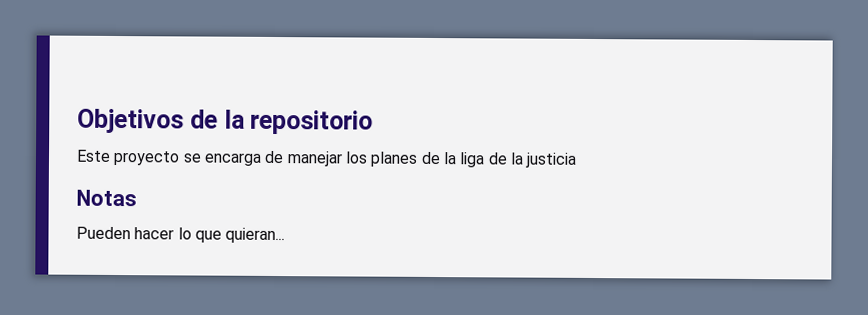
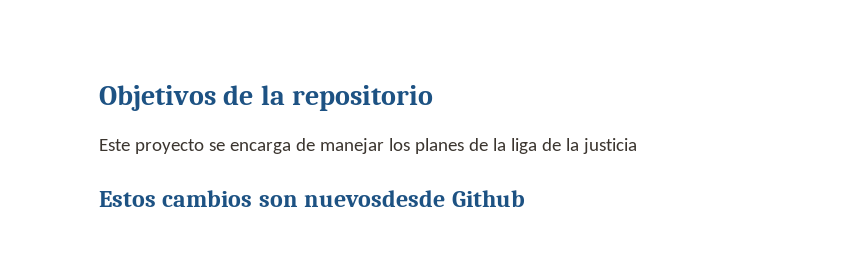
- Notas
- Pueden hacer lo que quieran...
+ Estos cambios son nuevosdesde Github

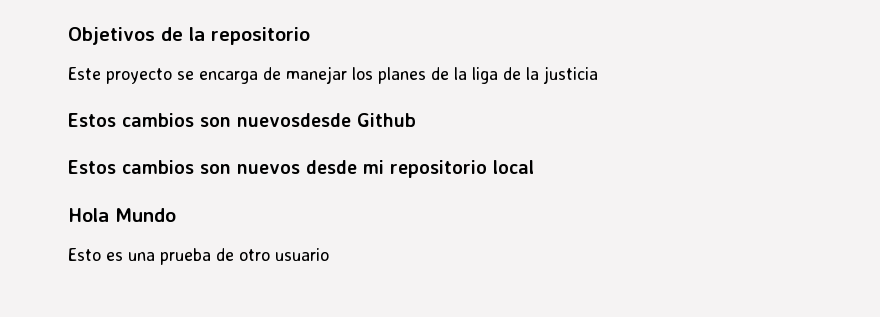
+ Estos cambios son nuevos desde mi repositorio local
+ Hola Mundo
+ Esto es una prueba de otro usuario

